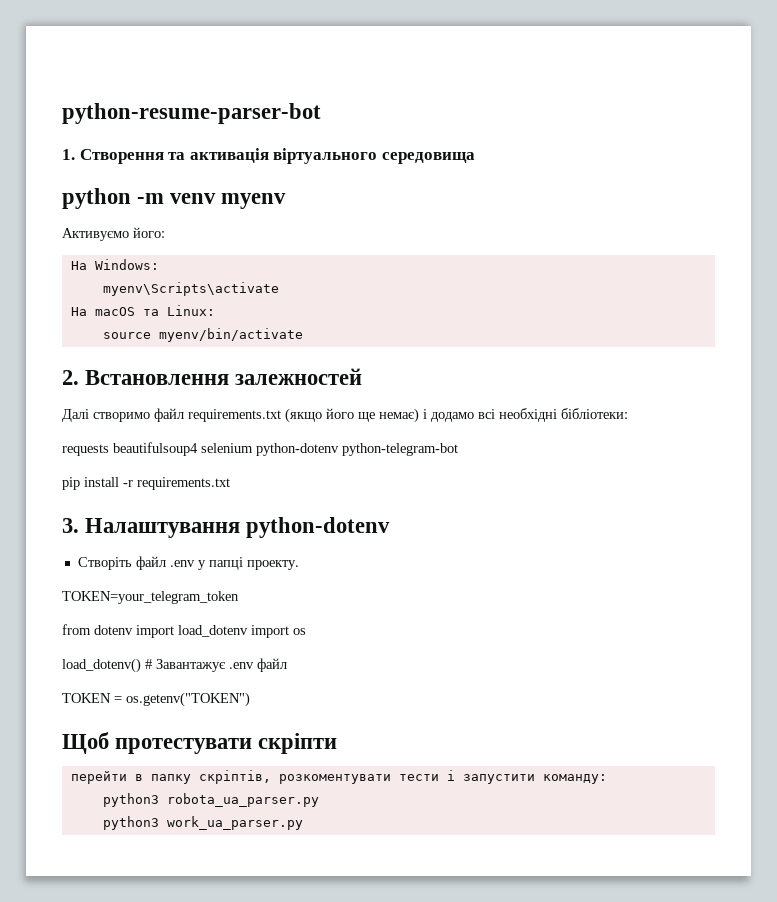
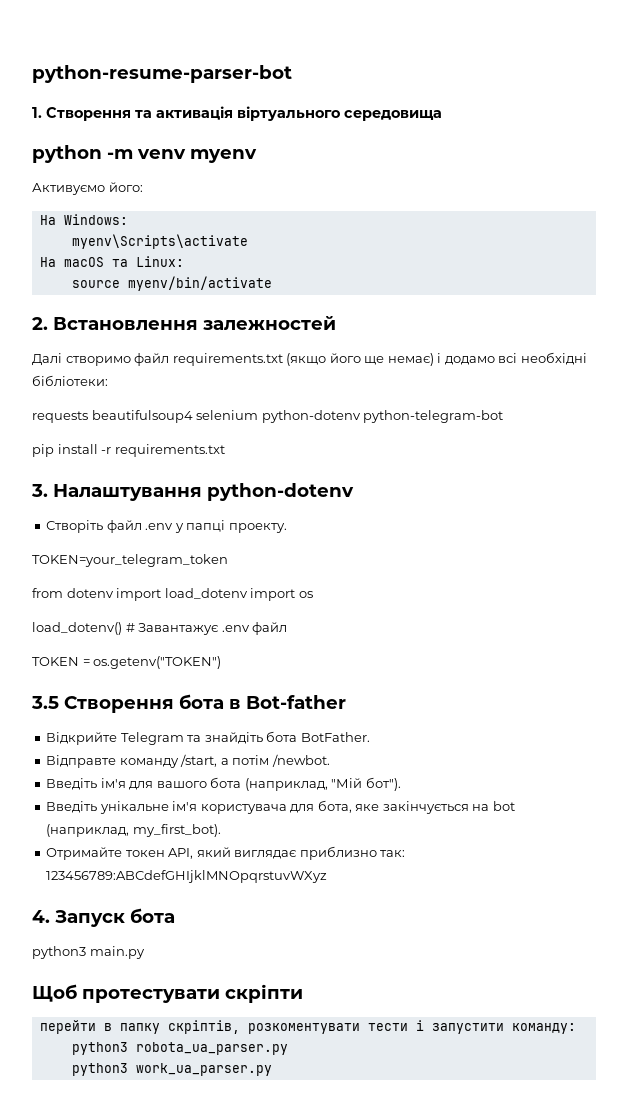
+ 3.5 Створення бота в Bot-father
+ Відкрийте Telegram та знайдіть бота BotFather.
+ Відправте команду /start, а потім /newbot.
+ Введіть ім'я для вашого бота (наприклад, "Мій бот").
+ Введіть унікальне ім'я користувача для бота, яке закінчується на bot (наприклад, my_first_bot).
+ Отримайте токен API, який виглядає приблизно так: 123456789:ABCdefGHIjklMNOpqrstuvWXyz
+ 4. Запуск бота
+ python3 main.py

